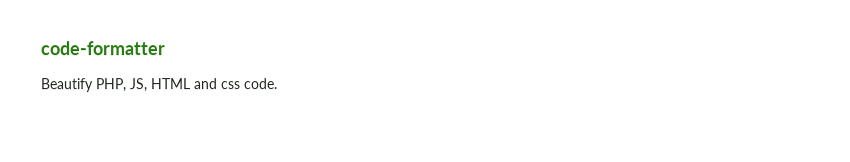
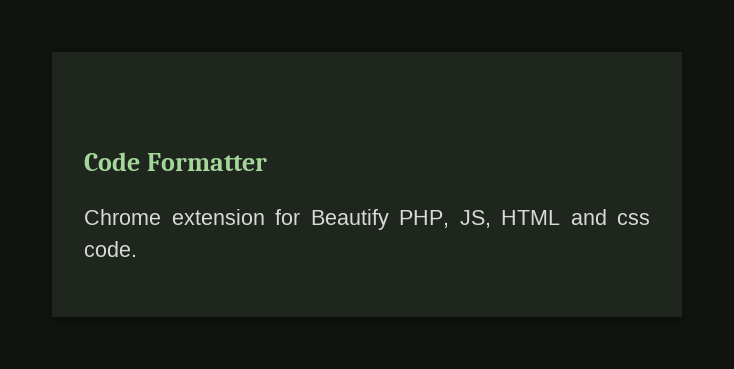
- code-formatter
- Beautify PHP, JS, HTML and css code.
+ Code Formatter
+ Chrome extension for Beautify PHP, JS, HTML and css code.

